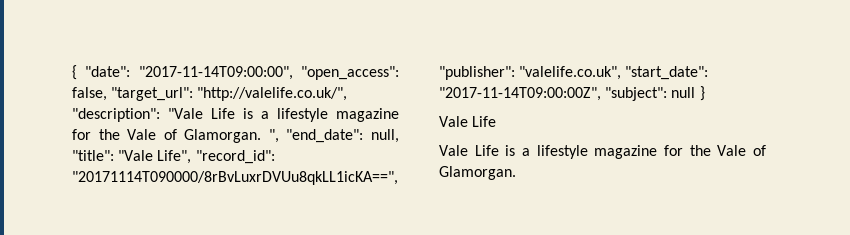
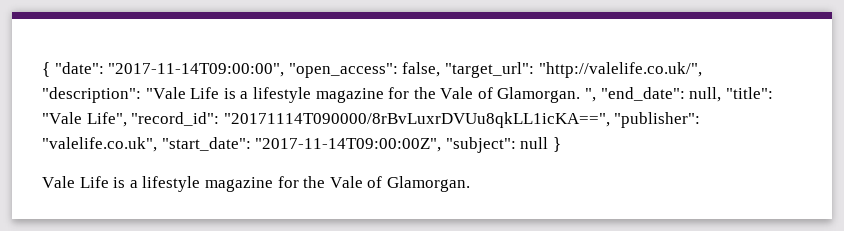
  ", "end_date": null, "title": "Vale Life", "record_id": "20171114T090000/8rBvLuxrDVUu8qkLL1icKA==", "publisher": "valelife.co.uk", "start_date": "2017-11-14T09:00:00Z", "subject": null }
- Vale Life

